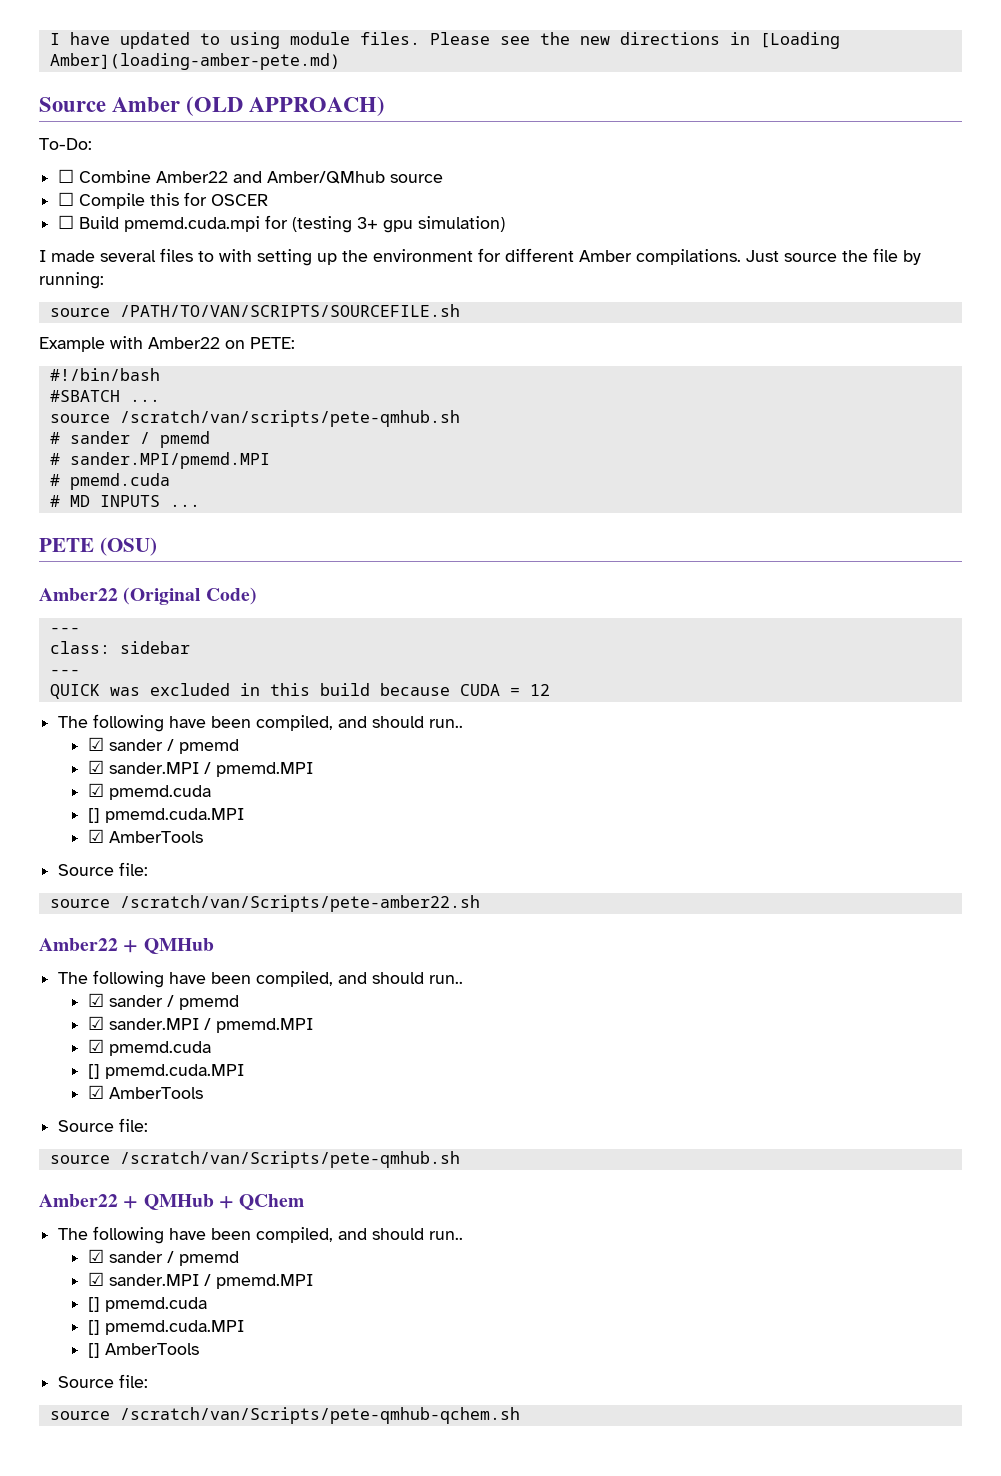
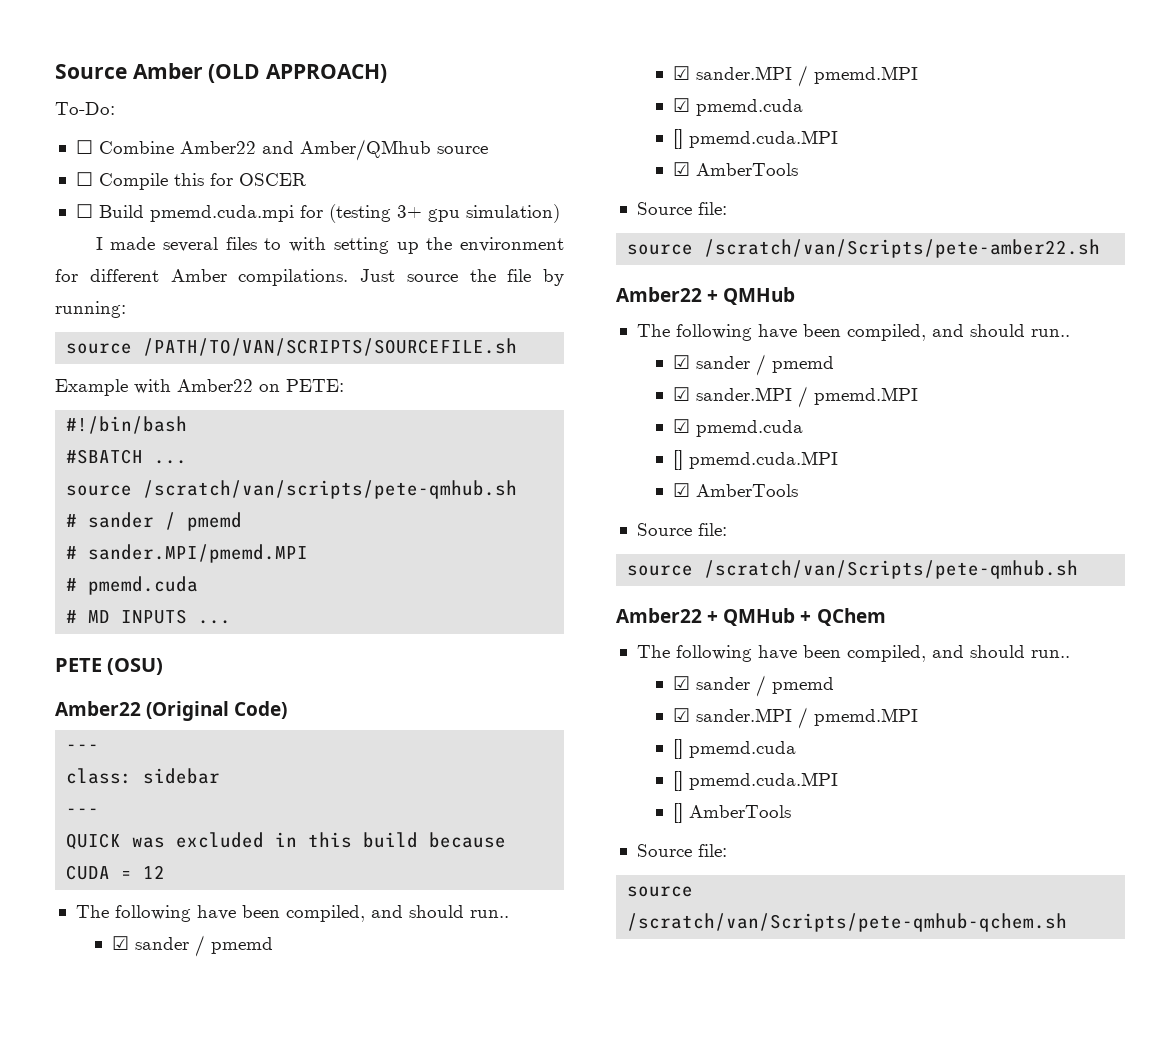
- I have updated to using module files. Please see the new directions in [Loading Amber](loading-amber-pete.md)

